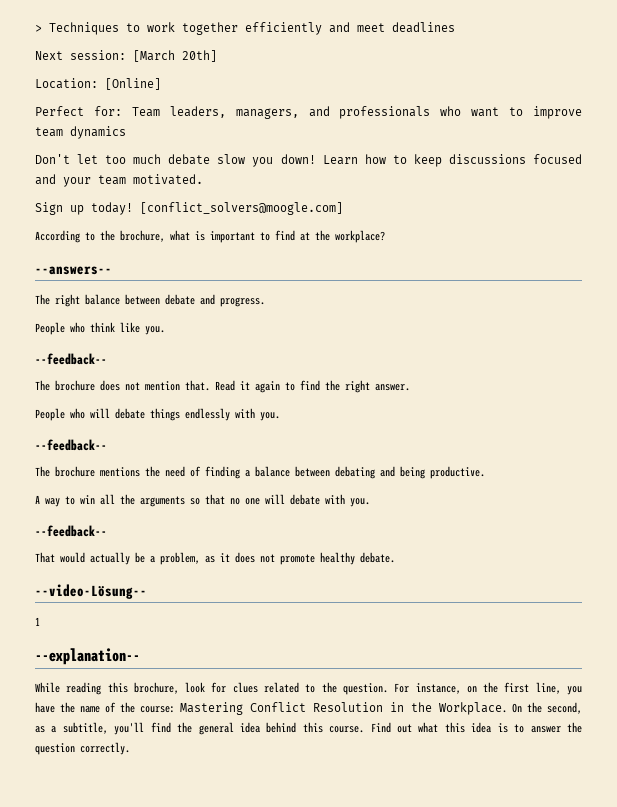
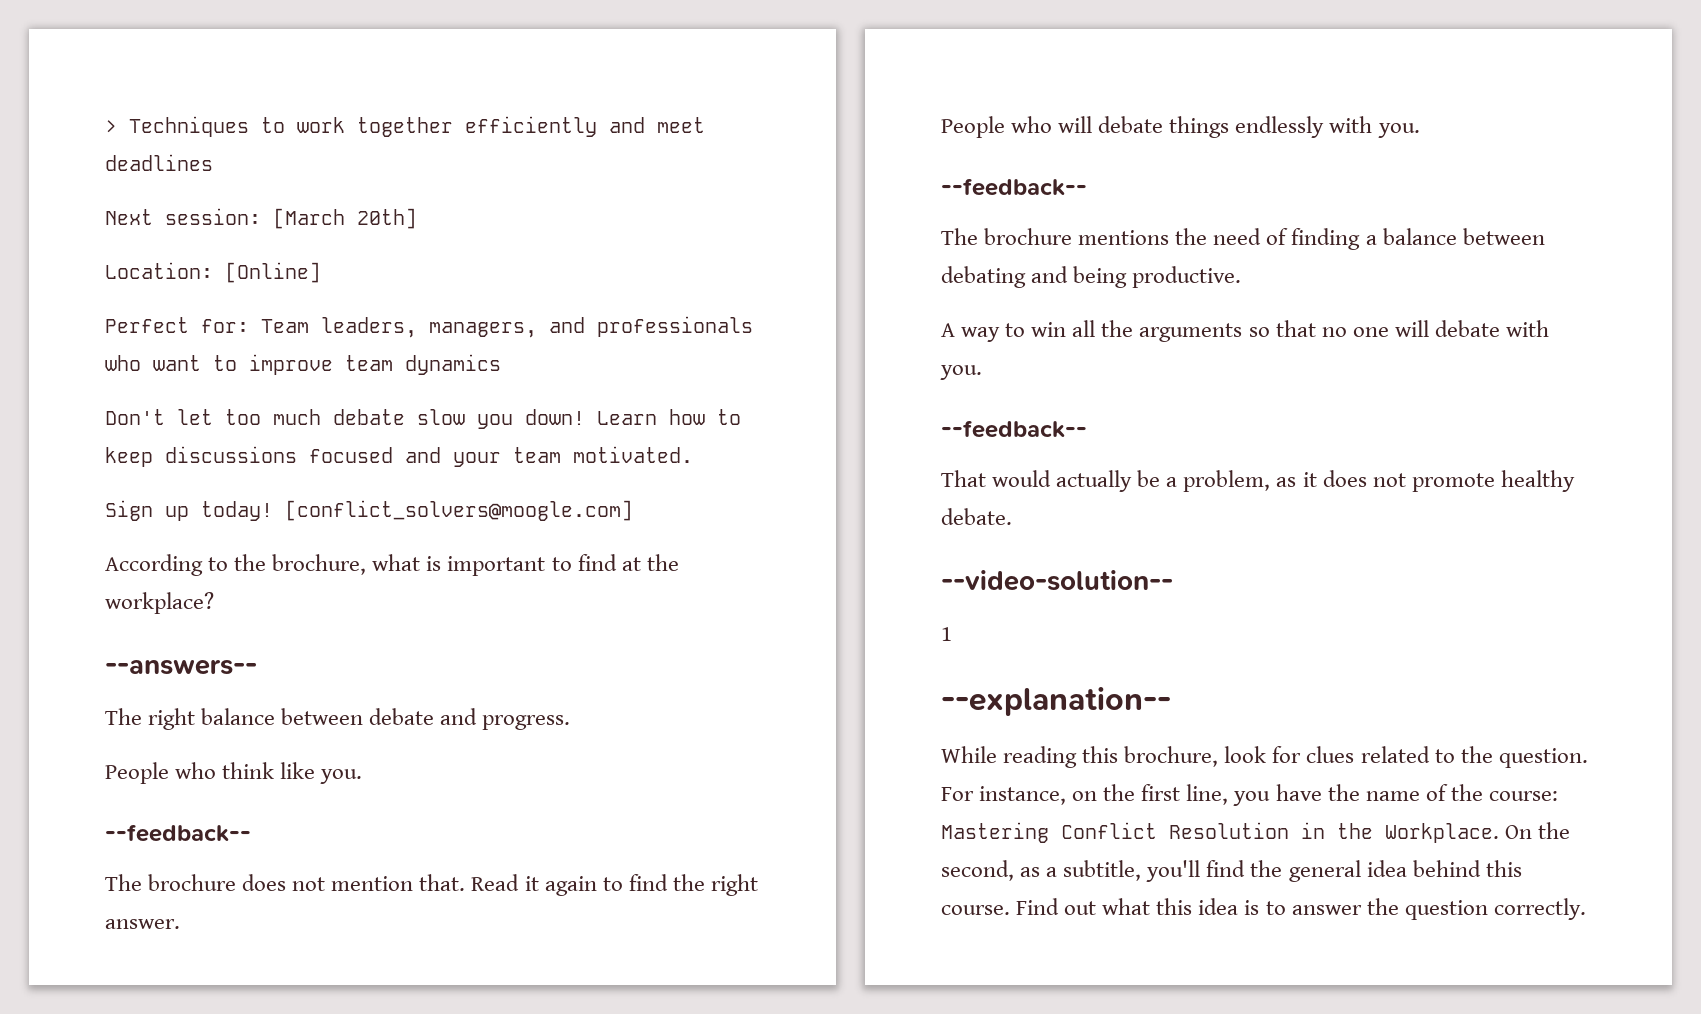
- --video-Lösung--
+ --video-solution--

